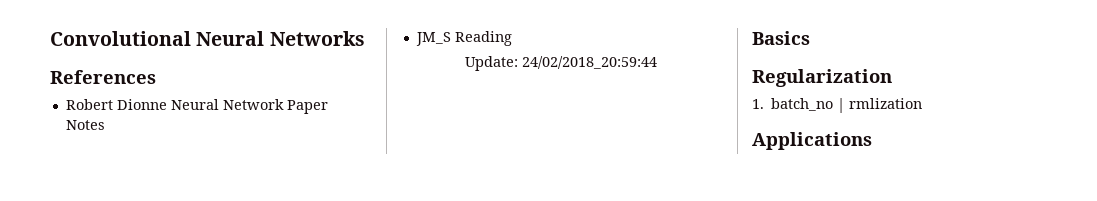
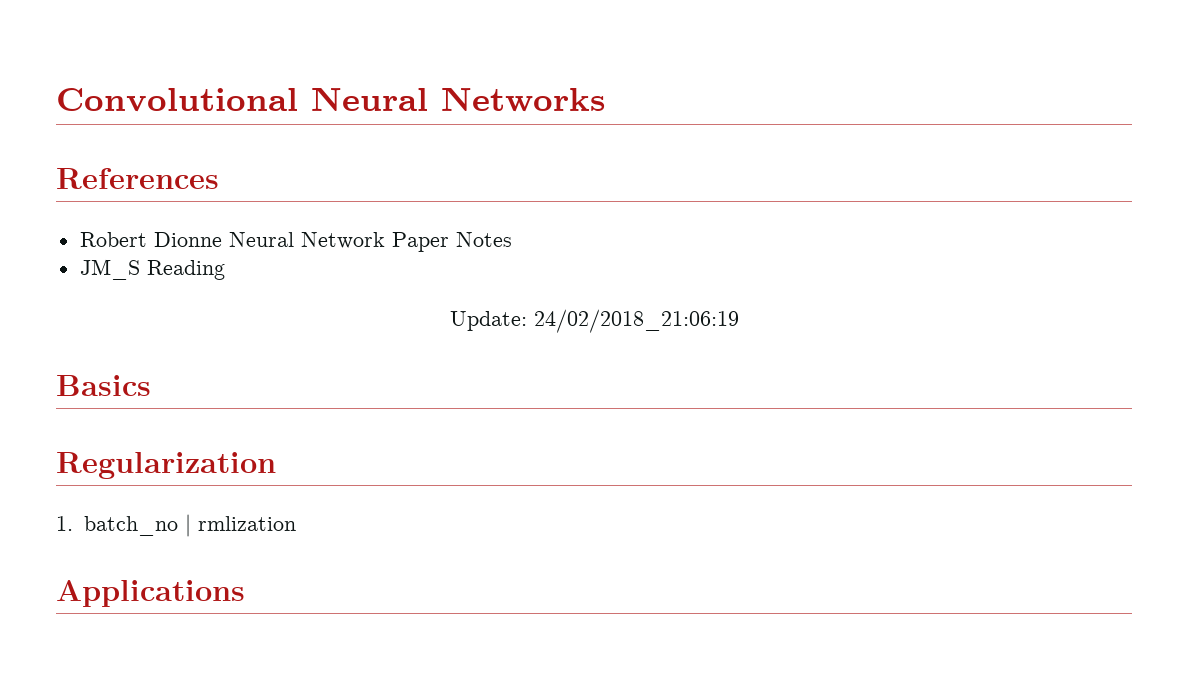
- Update: 24/02/2018_20:59:44
+ Update: 24/02/2018_21:06:19

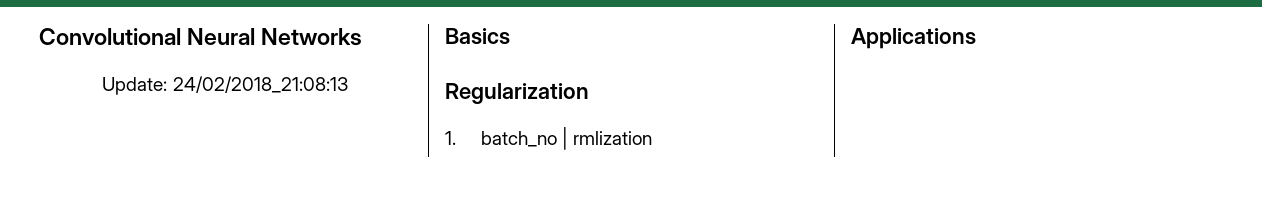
- References
- Robert Dionne Neural Network Paper Notes
- JM_S Reading
- Update: 24/02/2018_21:06:19
+ Update: 24/02/2018_21:08:13

